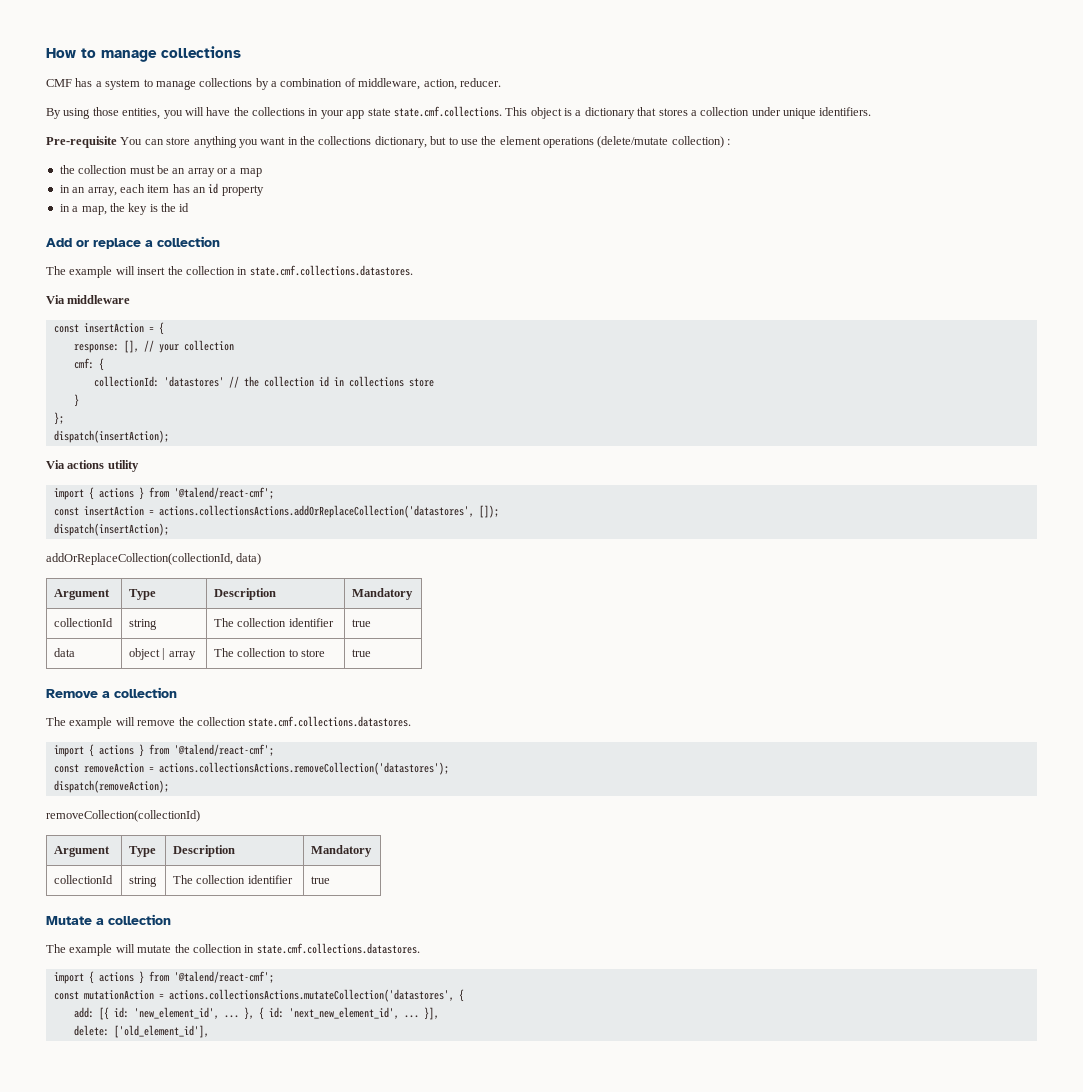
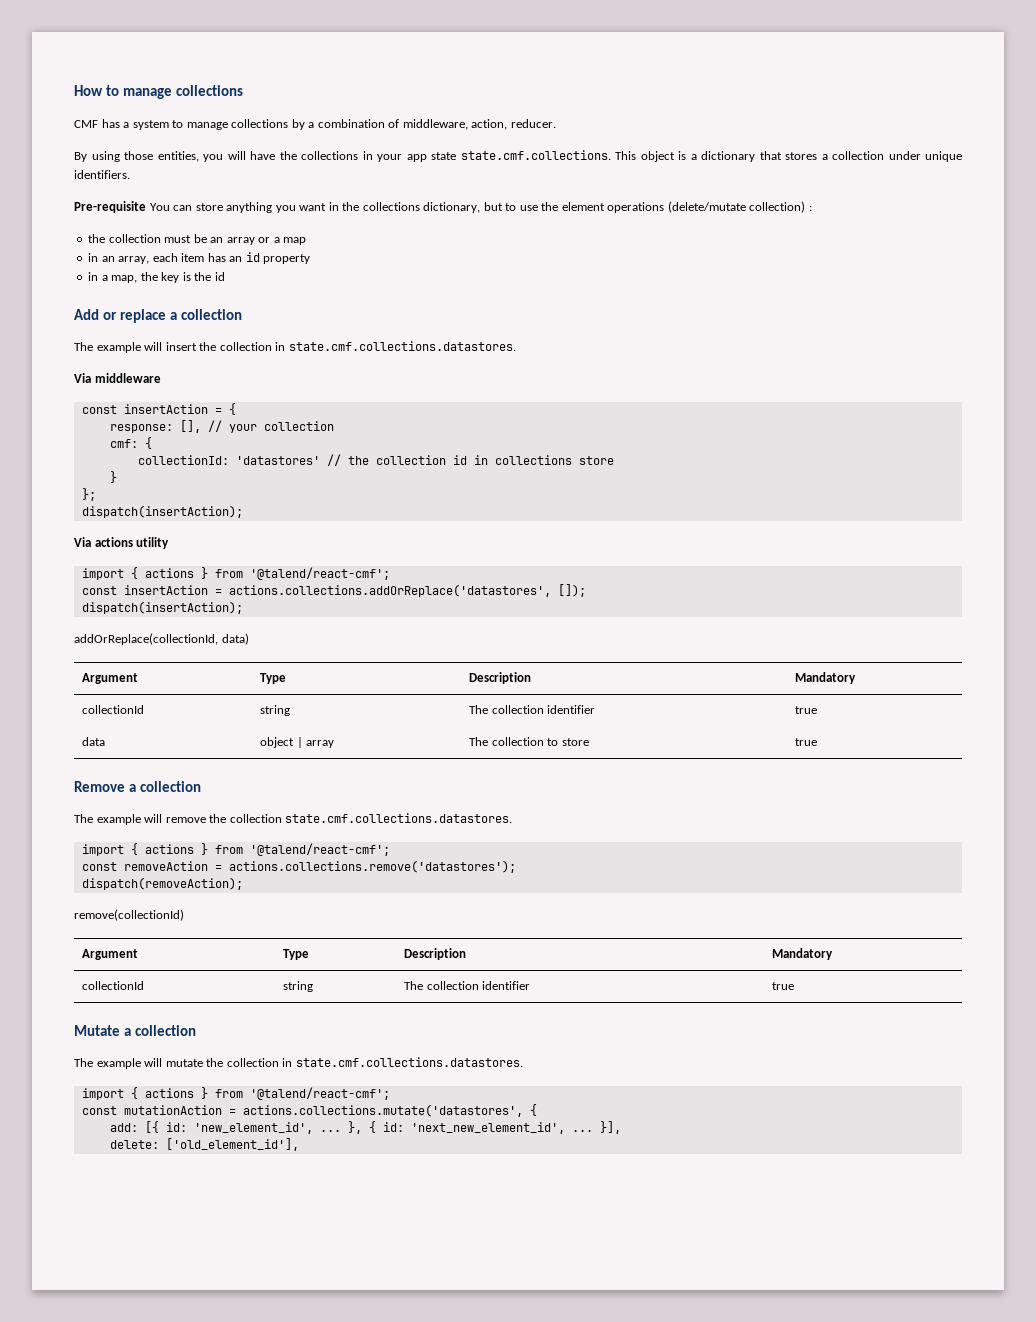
- const insertAction = actions.collectionsActions.addOrReplaceCollection('datastores', []);
+ const insertAction = actions.collections.addOrReplace('datastores', []);
- addOrReplaceCollection(collectionId, data)
+ addOrReplace(collectionId, data)
- const removeAction = actions.collectionsActions.removeCollection('datastores');
+ const removeAction = actions.collections.remove('datastores');
- removeCollection(collectionId)
+ remove(collectionId)
- const mutationAction = actions.collectionsActions.mutateCollection('datastores', {
+ const mutationAction = actions.collections.mutate('datastores', {

